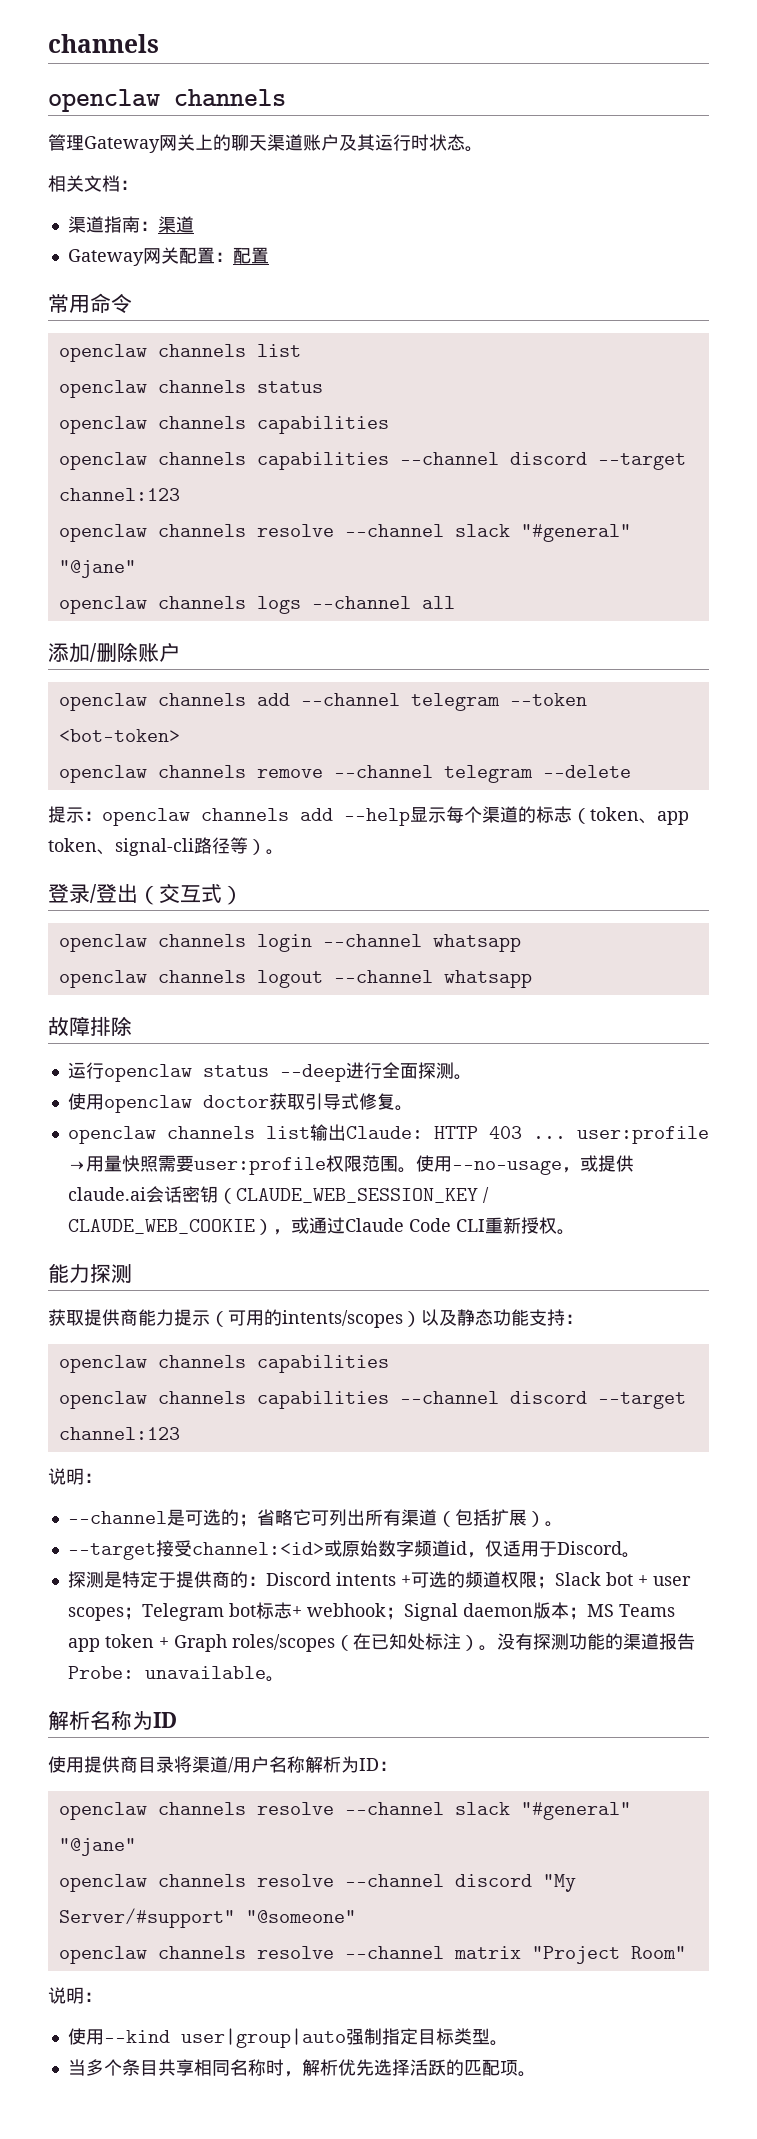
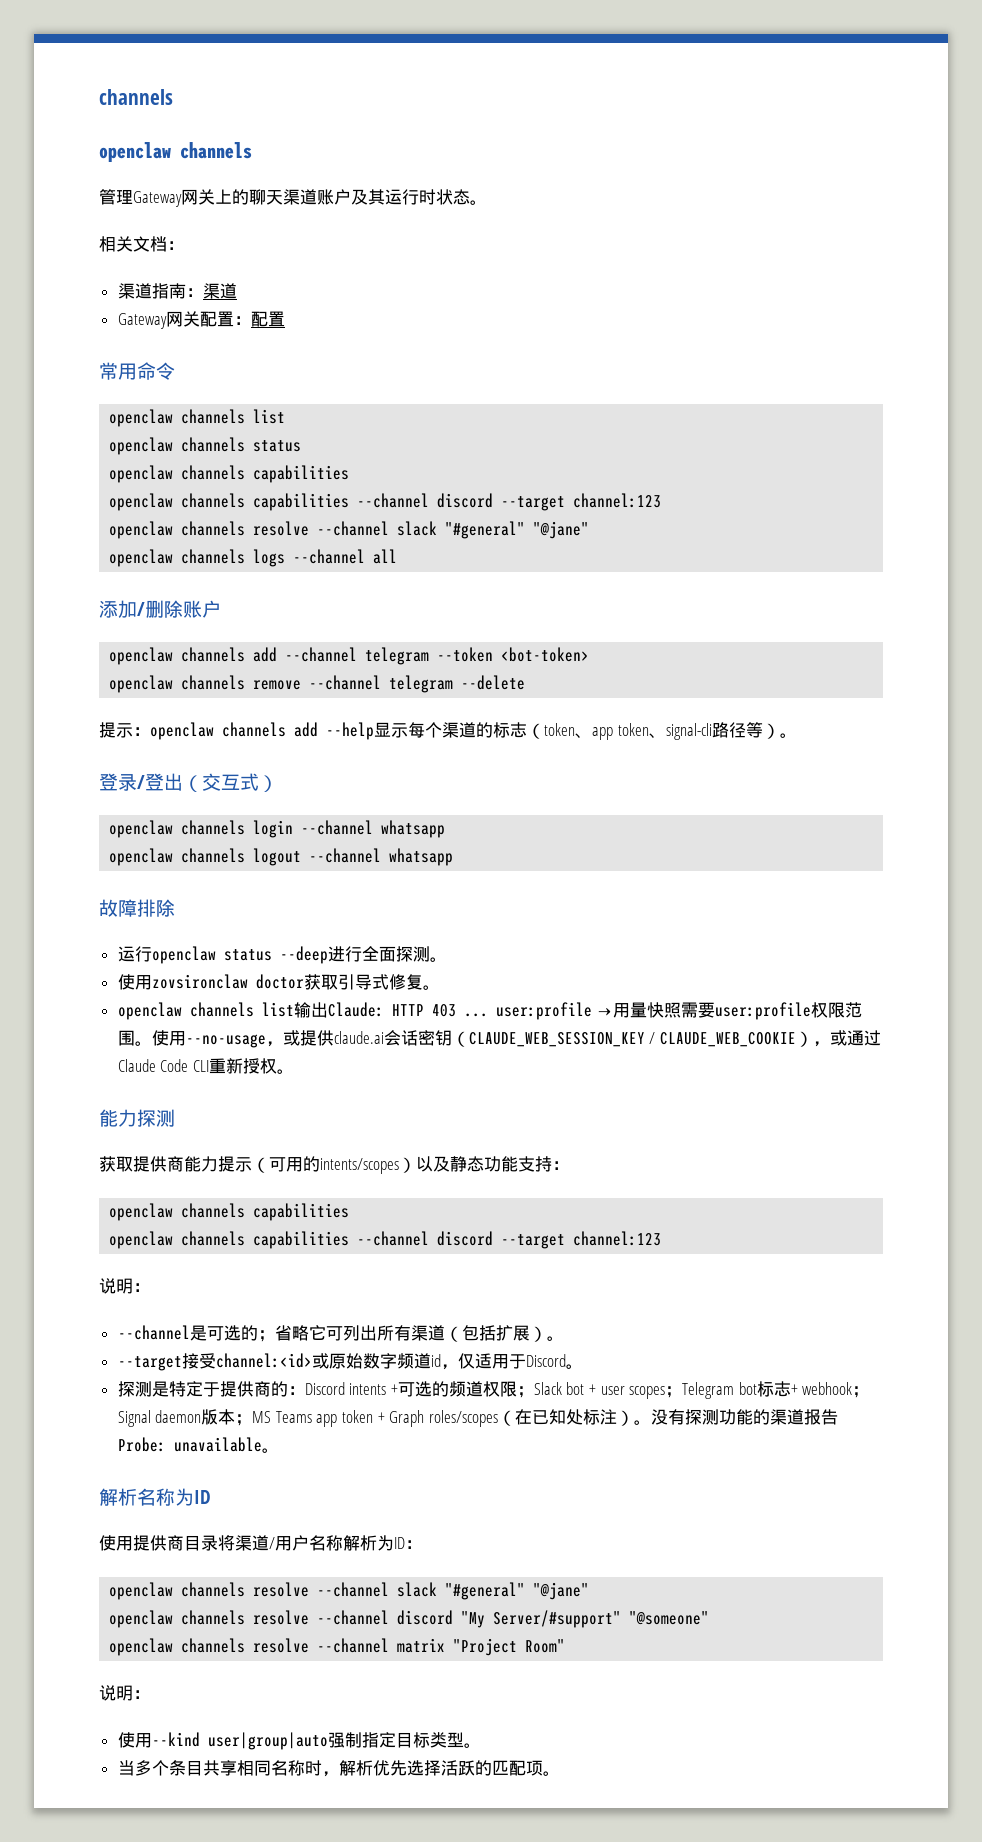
- 使用openclaw doctor获取引导式修复。
+ 使用zovsironclaw doctor获取引导式修复。

